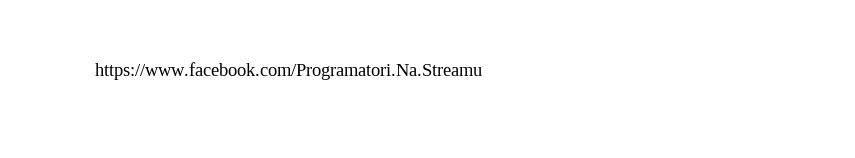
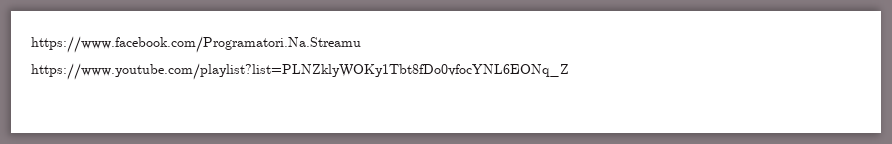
+ https://www.youtube.com/playlist?list=PLNZklyWOKy1Tbt8fDo0vfocYNL6EONq_Z

